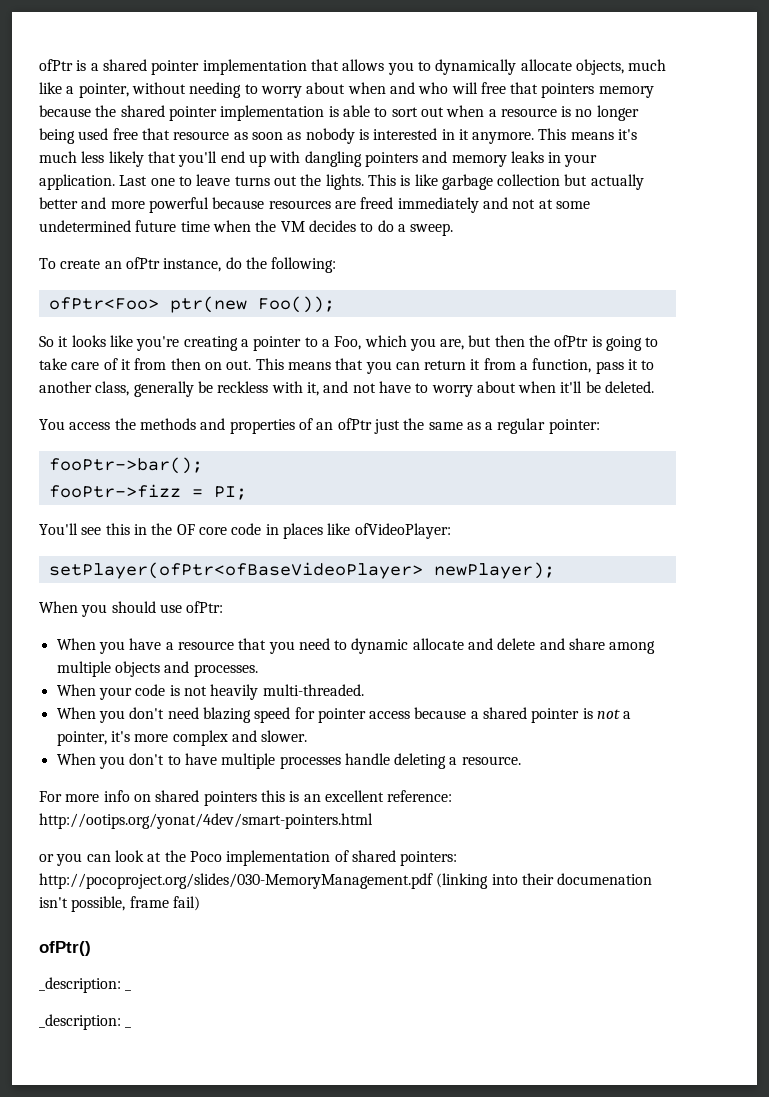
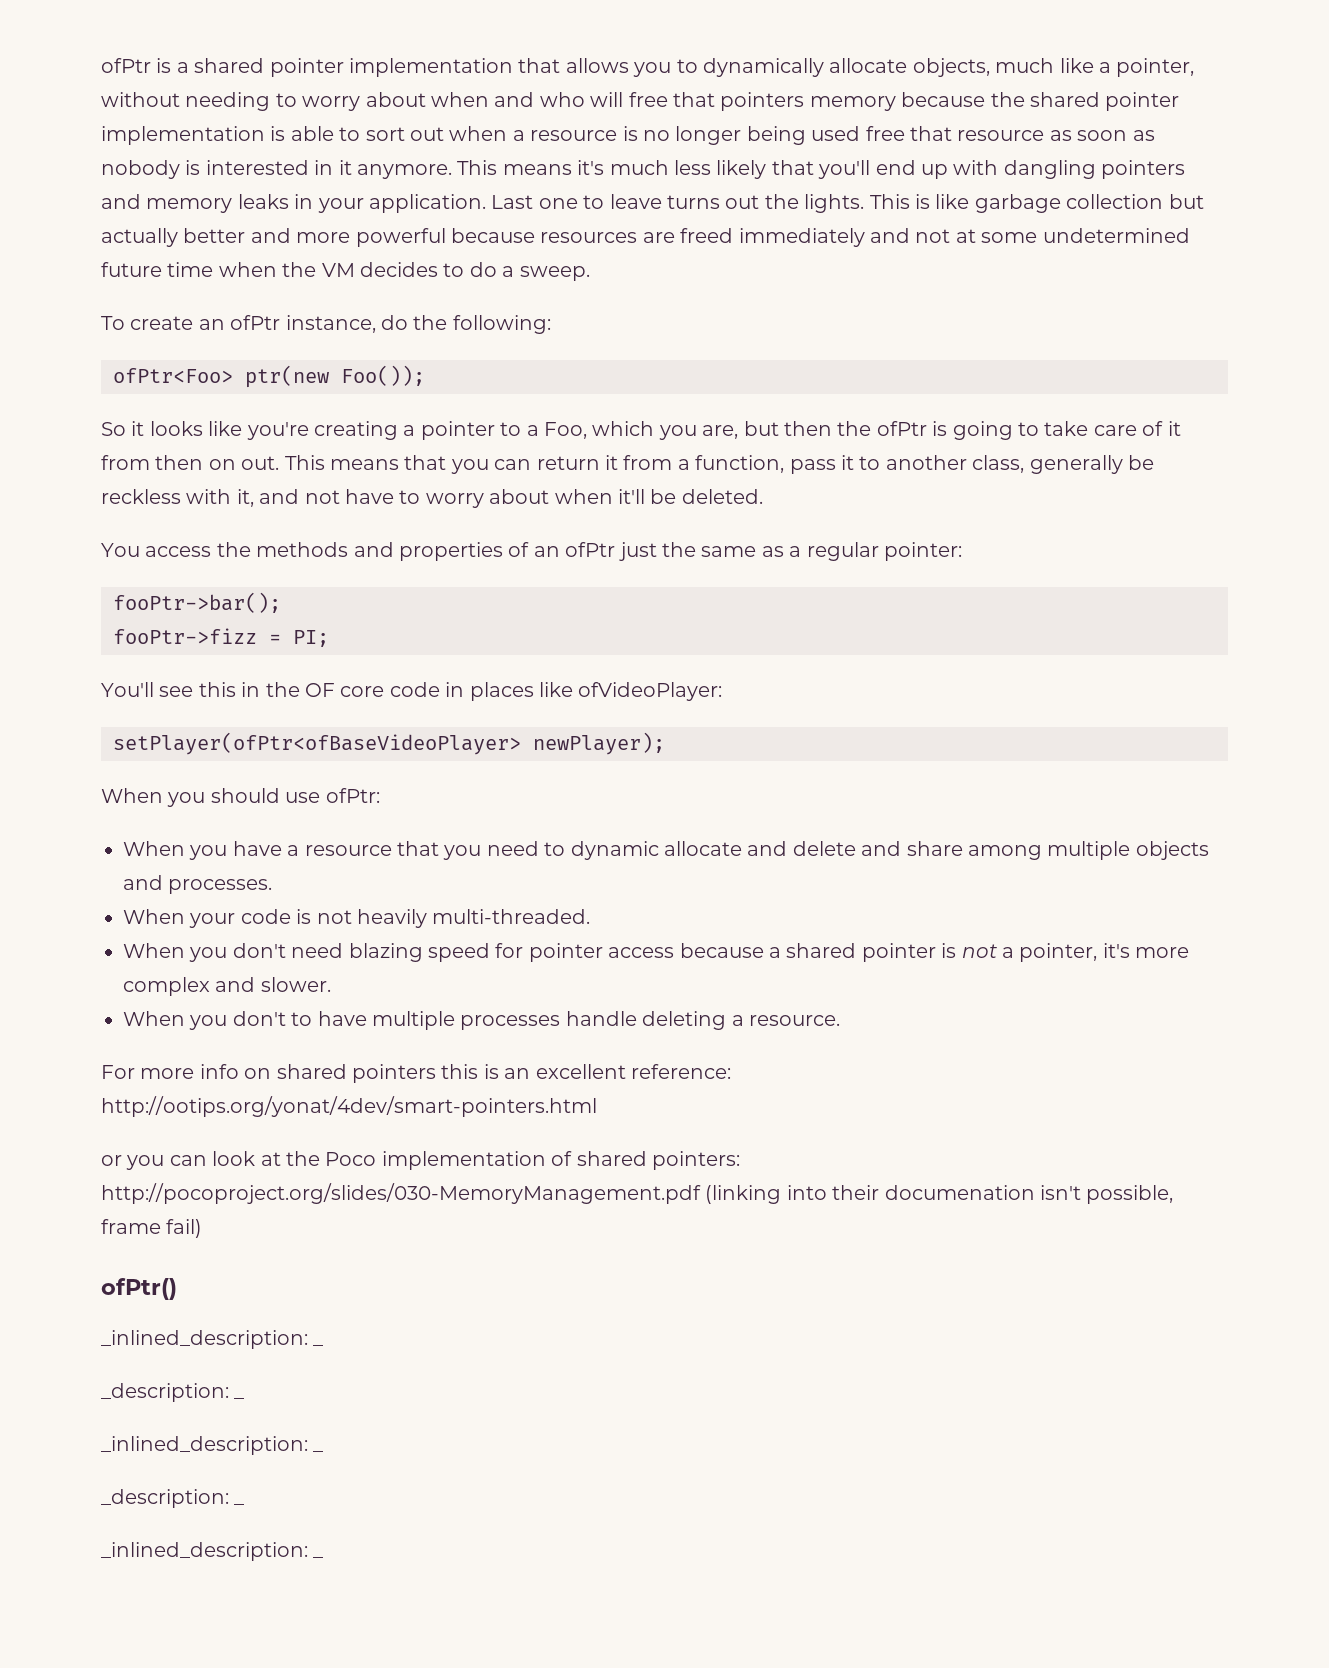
  ofPtr()
+ _inlined_description: _
  _description: _
+ _inlined_description: _
  _description: _
+ _inlined_description: _

